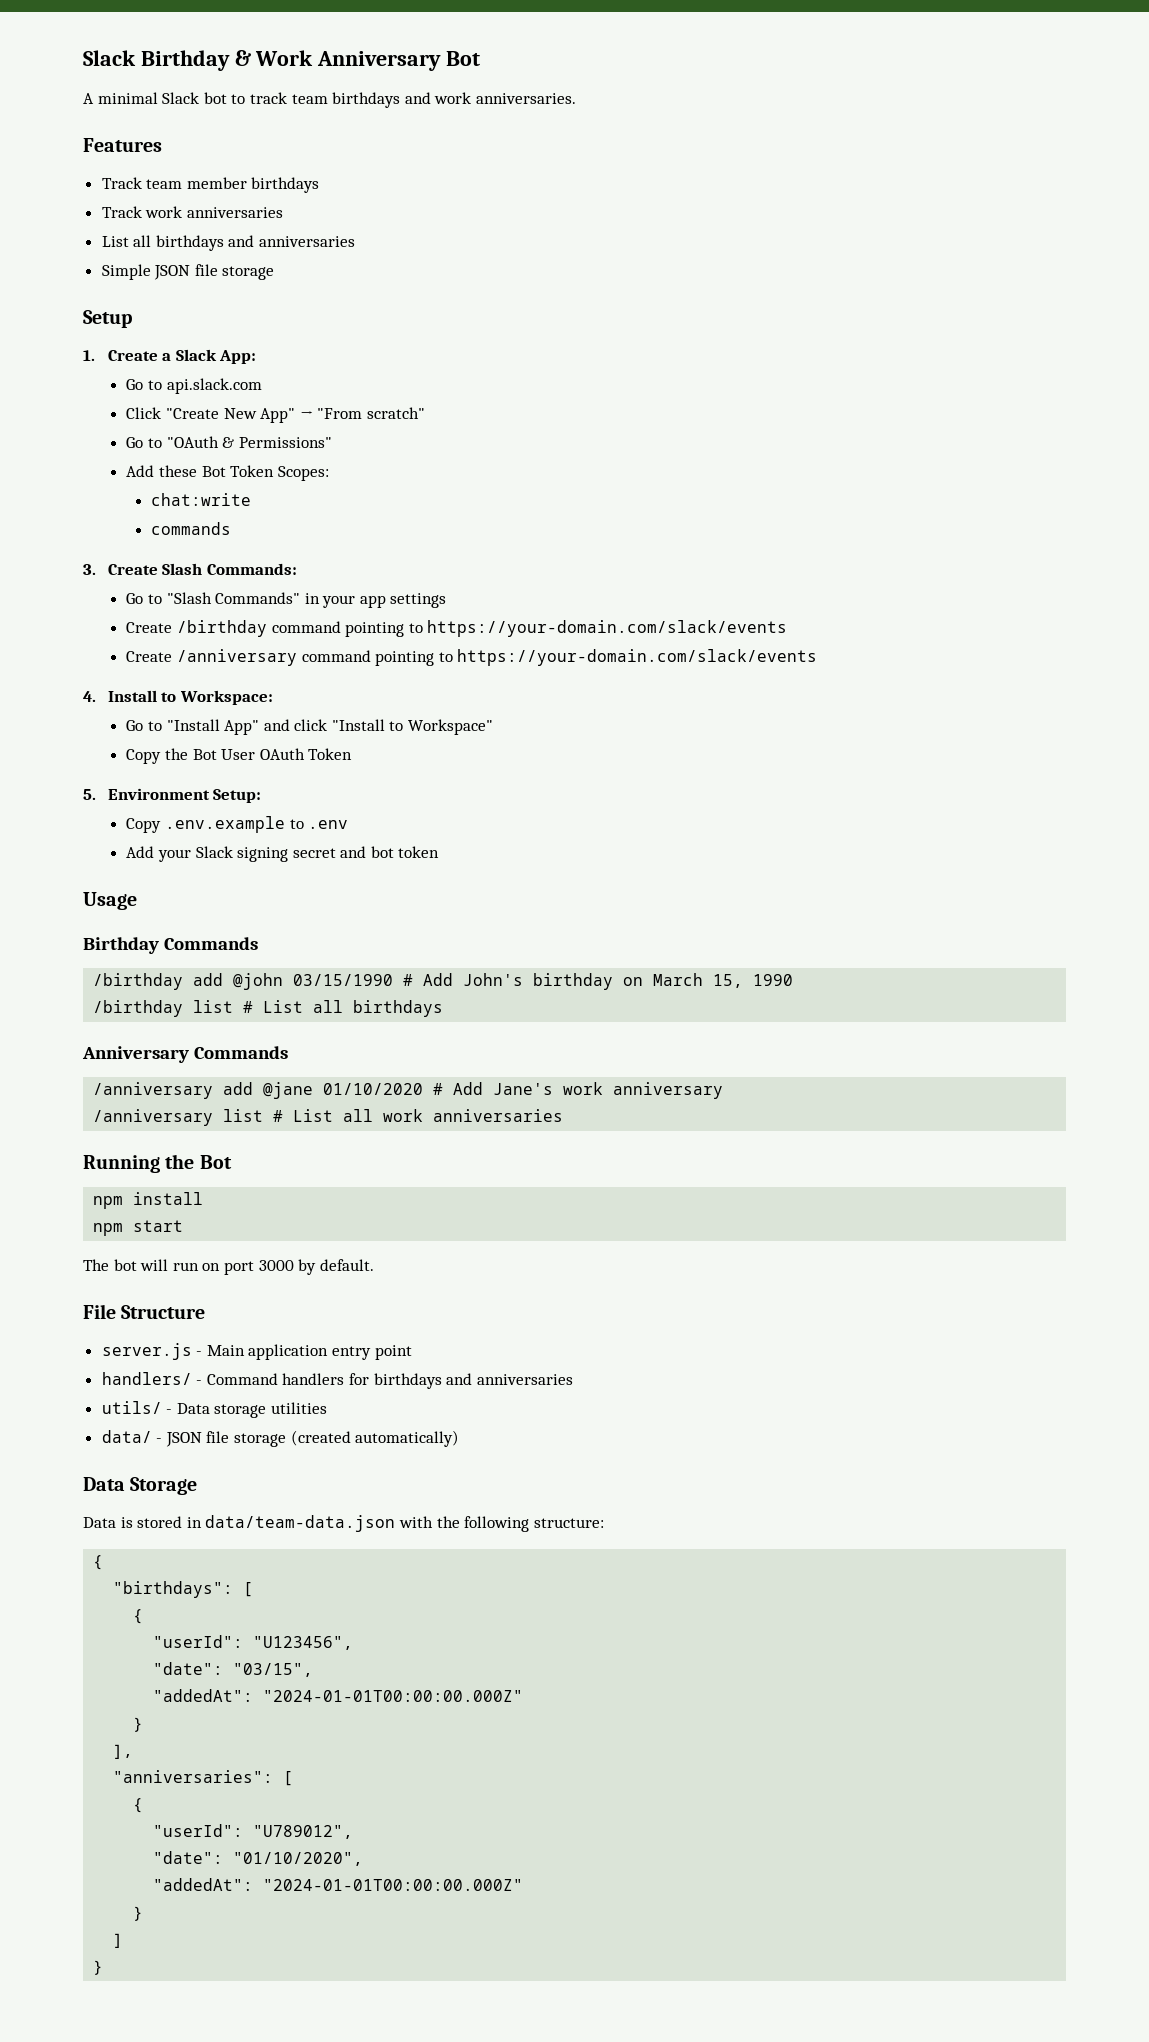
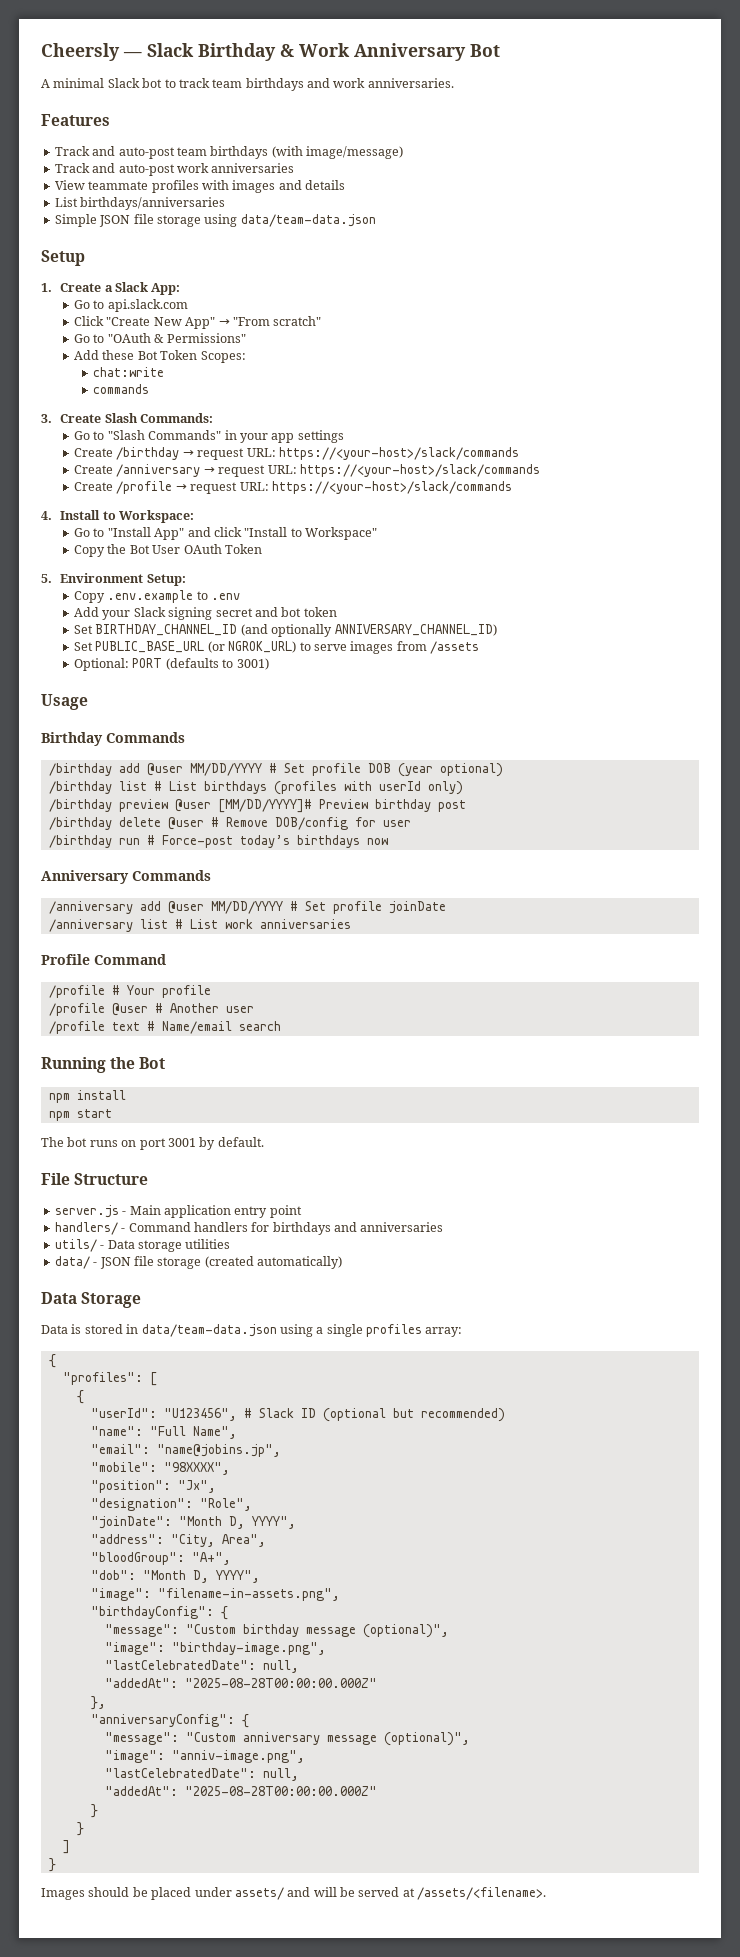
- Slack Birthday & Work Anniversary Bot
+ Cheersly — Slack Birthday & Work Anniversary Bot
- Track team member birthdays
- Track work anniversaries
- List all birthdays and anniversaries
+ Track and auto-post team birthdays (with image/message)
+ Track and auto-post work anniversaries
+ View teammate profiles with images and details
+ List birthdays/anniversaries
- Simple JSON file storage
+ Simple JSON file storage using data/team-data.json
- Create /birthday command pointing to https://your-domain.com/slack/events
- Create /anniversary command pointing to https://your-domain.com/slack/events
+ Create /birthday → request URL: https://<your-host>/slack/commands
+ Create /anniversary → request URL: https://<your-host>/slack/commands
+ Create /profile → request URL: https://<your-host>/slack/commands
+ Set BIRTHDAY_CHANNEL_ID (and optionally ANNIVERSARY_CHANNEL_ID)
+ Set PUBLIC_BASE_URL (or NGROK_URL) to serve images from /assets
+ Optional: PORT (defaults to 3001)
- /birthday add @john 03/15/1990 # Add John's birthday on March 15, 1990
+ /birthday add @user MM/DD/YYYY # Set profile DOB (year optional)
- /birthday list # List all birthdays
+ /birthday list # List birthdays (profiles with userId only)
+ /birthday preview @user [MM/DD/YYYY]# Preview birthday post
+ /birthday delete @user # Remove DOB/config for user
+ /birthday run # Force-post today’s birthdays now
  Anniversary Commands
- /anniversary add @jane 01/10/2020 # Add Jane's work anniversary
+ /anniversary add @user MM/DD/YYYY # Set profile joinDate
- /anniversary list # List all work anniversaries
+ /anniversary list # List work anniversaries
+ Profile Command
+ /profile # Your profile
+ /profile @user # Another user
+ /profile text # Name/email search
- The bot will run on port 3000 by default.
+ The bot runs on port 3001 by default.
- Data is stored in data/team-data.json with the following structure:
+ Data is stored in data/team-data.json using a single profiles array:
  {
- "birthdays": [
+ "profiles": [
- "userId": "U123456",
- "date": "03/15",
- "addedAt": "2024-01-01T00:00:00.000Z"
+ "userId": "U123456", # Slack ID (optional but recommended)
+ "name": "Full Name",
+ "email": "name@jobins.jp",
+ "mobile": "98XXXX",
+ "position": "Jx",
+ "designation": "Role",
+ "joinDate": "Month D, YYYY",
+ "address": "City, Area",
+ "bloodGroup": "A+",
+ "dob": "Month D, YYYY",
+ "image": "filename-in-assets.png",
+ "birthdayConfig": {
+ "message": "Custom birthday message (optional)",
+ "image": "birthday-image.png",
+ "lastCelebratedDate": null,
+ "addedAt": "2025-08-28T00:00:00.000Z"
+ },
+ "anniversaryConfig": {
+ "message": "Custom anniversary message (optional)",
+ "image": "anniv-image.png",
+ "lastCelebratedDate": null,
+ "addedAt": "2025-08-28T00:00:00.000Z"
  }
- ],
- "anniversaries": [
- {
- "userId": "U789012",
- "date": "01/10/2020",
- "addedAt": "2024-01-01T00:00:00.000Z"
  }
  ]
  }
+ Images should be placed under assets/ and will be served at /assets/<filename>.

